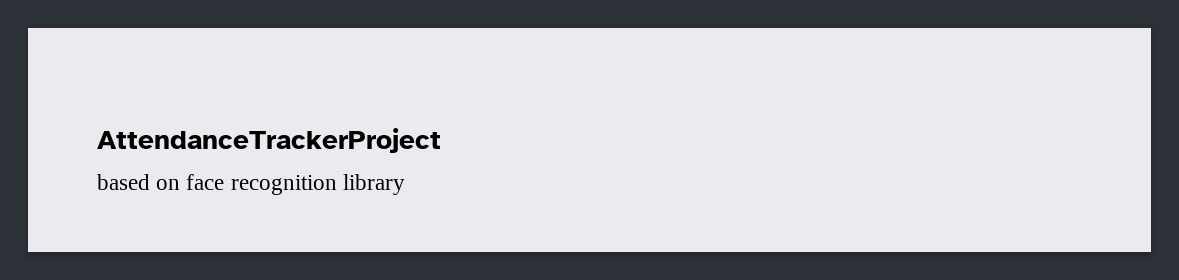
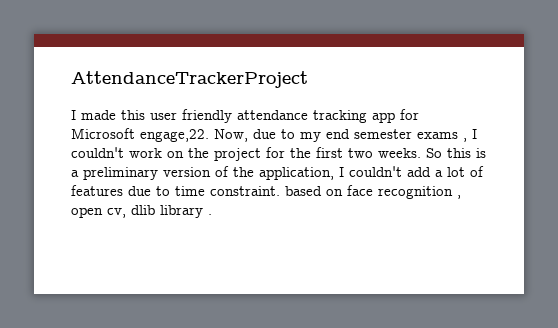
- based on face recognition library
+ I made this user friendly attendance tracking app for Microsoft engage,22. Now, due to my end semester exams , I couldn't work on the project for the first two weeks. So this is a preliminary version of the application, I couldn't add a lot of features due to time constraint. based on face recognition , open cv, dlib library .

